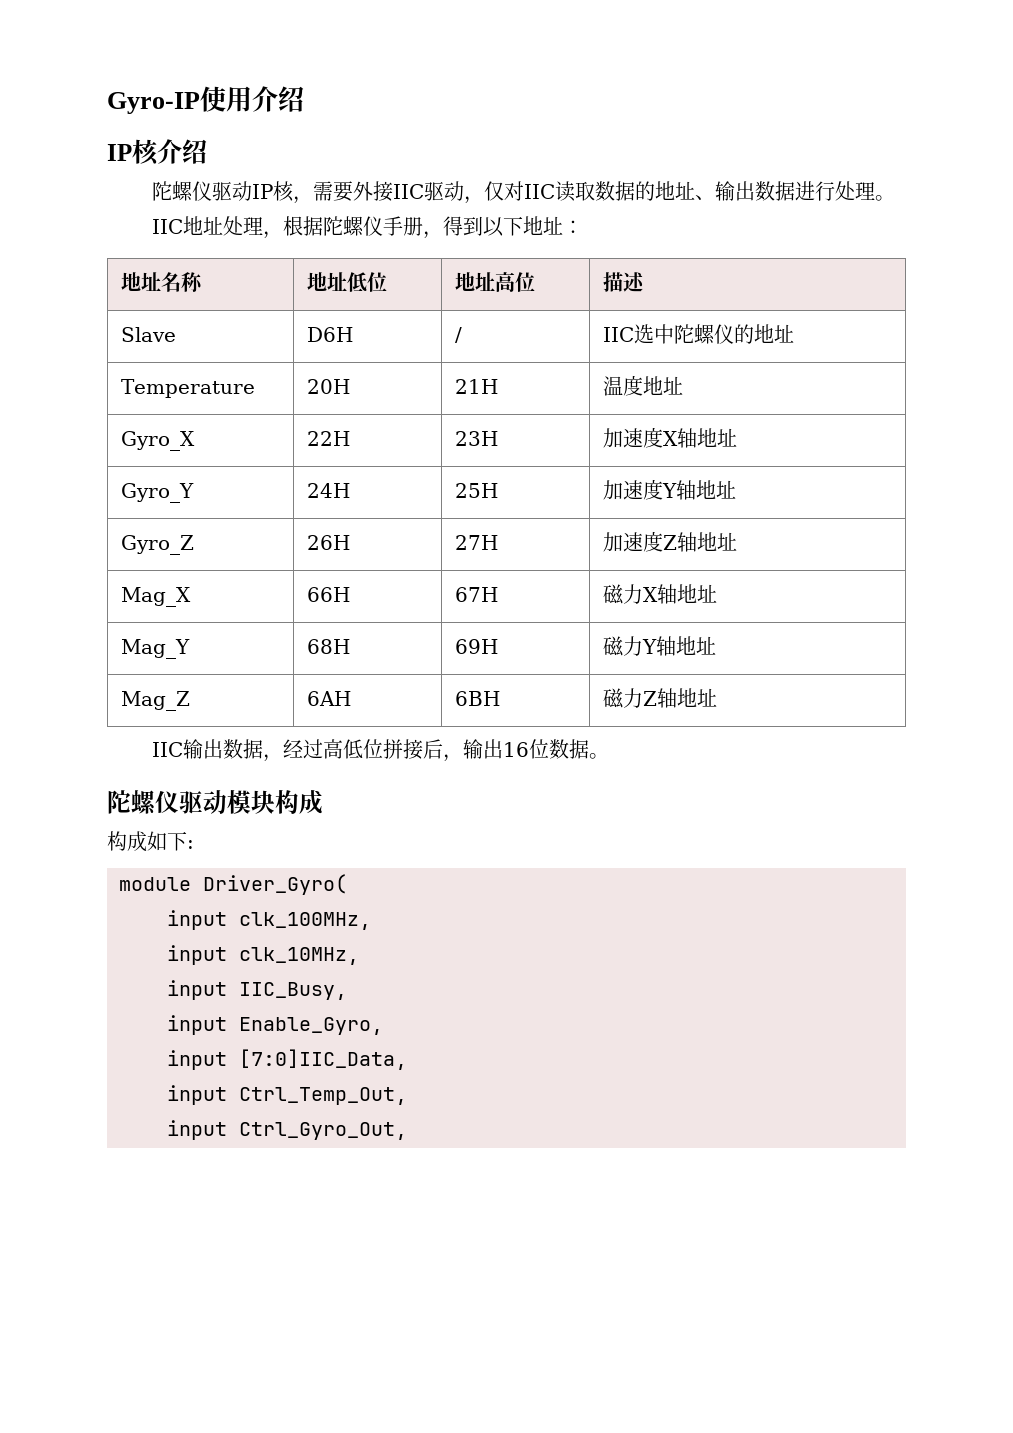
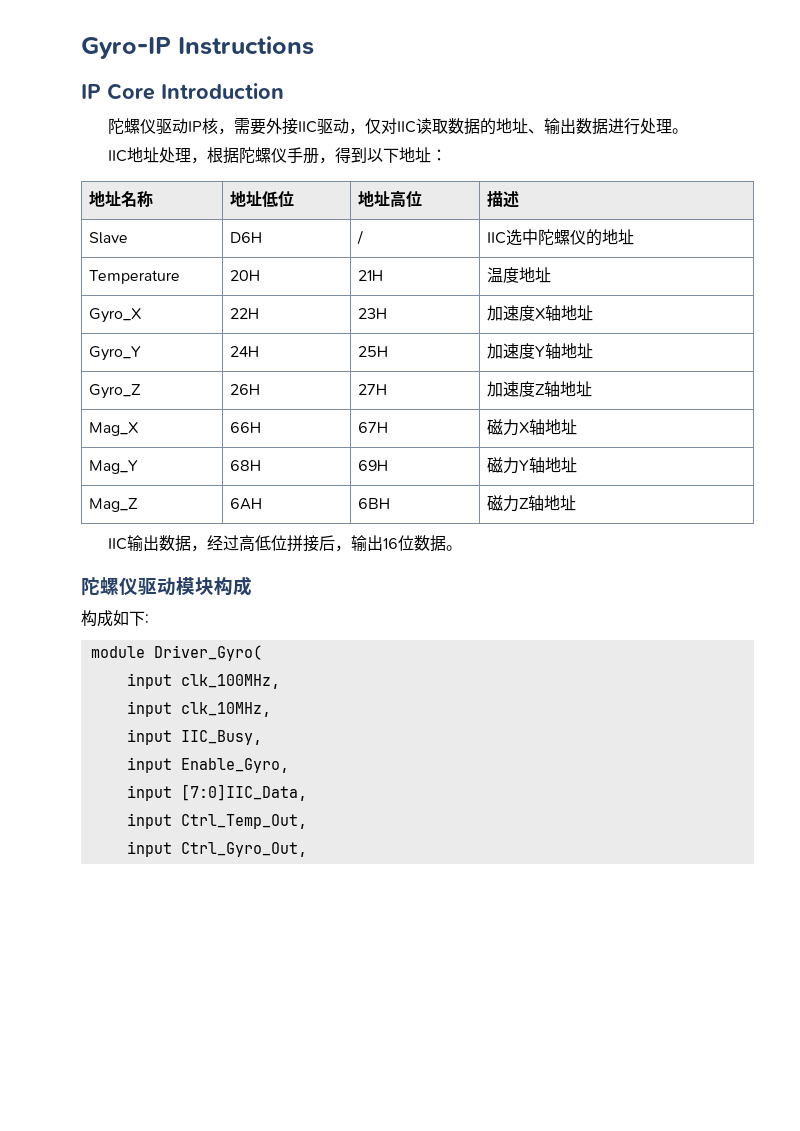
- Gyro-IP使用介绍
- IP核介绍
+ Gyro-IP Instructions
+ IP Core Introduction

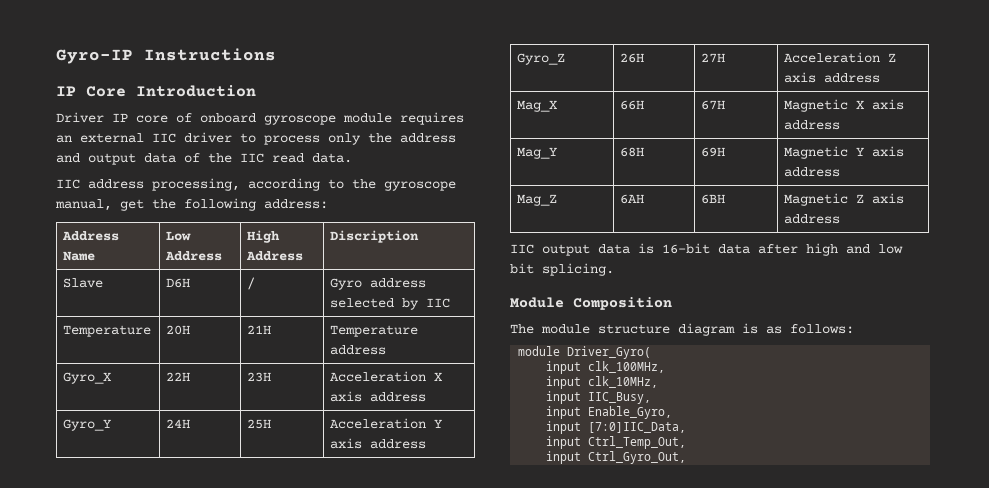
- 陀螺仪驱动IP核，需要外接IIC驱动，仅对IIC读取数据的地址、输出数据进行处理。
- IIC地址处理，根据陀螺仪手册，得到以下地址：
- 地址名称 | 地址低位 | 地址高位 | 描述
- Slave | D6H | / | IIC选中陀螺仪的地址
+ Driver IP core of onboard gyroscope module requires an external IIC driver to process only the address and output data of the IIC read data.
+ IIC address processing, according to the gyroscope manual, get the following address:
+ Address Name | Low Address | High Address | Discription
+ Slave | D6H | / | Gyro address selected by IIC
- Temperature | 20H | 21H | 温度地址
+ Temperature | 20H | 21H | Temperature address
- Gyro_X | 22H | 23H | 加速度X轴地址
+ Gyro_X | 22H | 23H | Acceleration X axis address
- Gyro_Y | 24H | 25H | 加速度Y轴地址
+ Gyro_Y | 24H | 25H | Acceleration Y axis address
- Gyro_Z | 26H | 27H | 加速度Z轴地址
+ Gyro_Z | 26H | 27H | Acceleration Z axis address
- Mag_X | 66H | 67H | 磁力X轴地址
+ Mag_X | 66H | 67H | Magnetic X axis address
- Mag_Y | 68H | 69H | 磁力Y轴地址
+ Mag_Y | 68H | 69H | Magnetic Y axis address
- Mag_Z | 6AH | 6BH | 磁力Z轴地址
- IIC输出数据，经过高低位拼接后，输出16位数据。
- 陀螺仪驱动模块构成
- 构成如下:
+ Mag_Z | 6AH | 6BH | Magnetic Z axis address
+ IIC output data is 16-bit data after high and low bit splicing.
+ Module Composition
+ The module structure diagram is as follows:

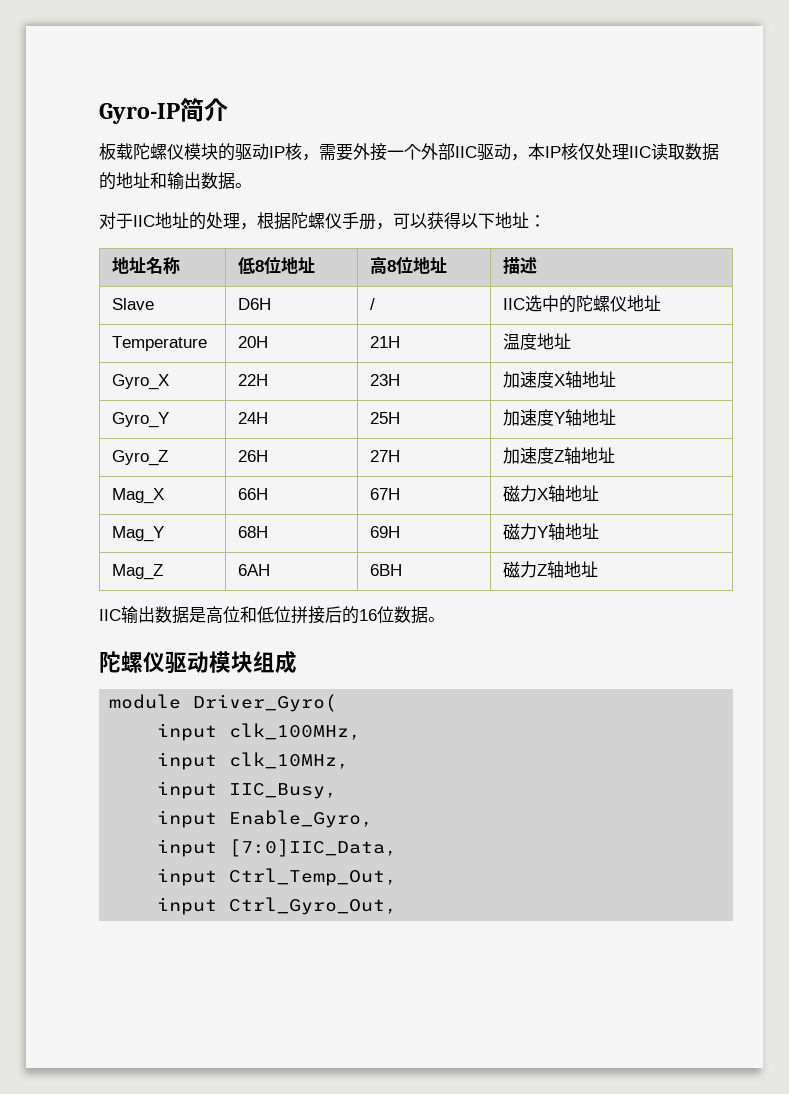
- Gyro-IP Instructions
- IP Core Introduction
- Driver IP core of onboard gyroscope module requires an external IIC driver to process only the address and output data of the IIC read data.
- IIC address processing, according to the gyroscope manual, get the following address:
- Address Name | Low Address | High Address | Discription
- Slave | D6H | / | Gyro address selected by IIC
+ Gyro-IP简介
+ 板载陀螺仪模块的驱动IP核，需要外接一个外部IIC驱动，本IP核仅处理IIC读取数据的地址和输出数据。
+ 对于IIC地址的处理，根据陀螺仪手册，可以获得以下地址：
+ 地址名称 | 低8位地址 | 高8位地址 | 描述
+ Slave | D6H | / | IIC选中的陀螺仪地址
- Temperature | 20H | 21H | Temperature address
+ Temperature | 20H | 21H | 温度地址
- Gyro_X | 22H | 23H | Acceleration X axis address
+ Gyro_X | 22H | 23H | 加速度X轴地址
- Gyro_Y | 24H | 25H | Acceleration Y axis address
+ Gyro_Y | 24H | 25H | 加速度Y轴地址
- Gyro_Z | 26H | 27H | Acceleration Z axis address
+ Gyro_Z | 26H | 27H | 加速度Z轴地址
- Mag_X | 66H | 67H | Magnetic X axis address
+ Mag_X | 66H | 67H | 磁力X轴地址
- Mag_Y | 68H | 69H | Magnetic Y axis address
+ Mag_Y | 68H | 69H | 磁力Y轴地址
- Mag_Z | 6AH | 6BH | Magnetic Z axis address
- IIC output data is 16-bit data after high and low bit splicing.
- Module Composition
- The module structure diagram is as follows:
+ Mag_Z | 6AH | 6BH | 磁力Z轴地址
+ IIC输出数据是高位和低位拼接后的16位数据。
+ 陀螺仪驱动模块组成

